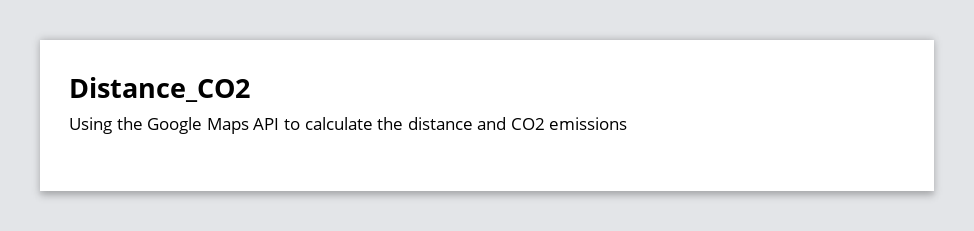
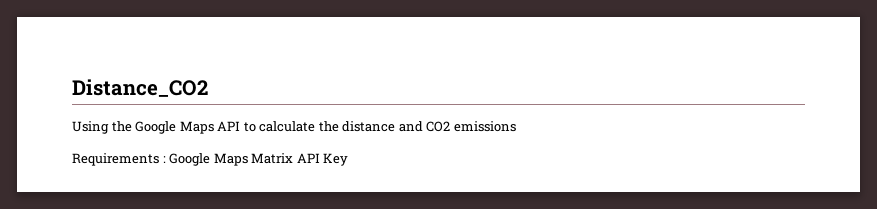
+ Requirements : Google Maps Matrix API Key

